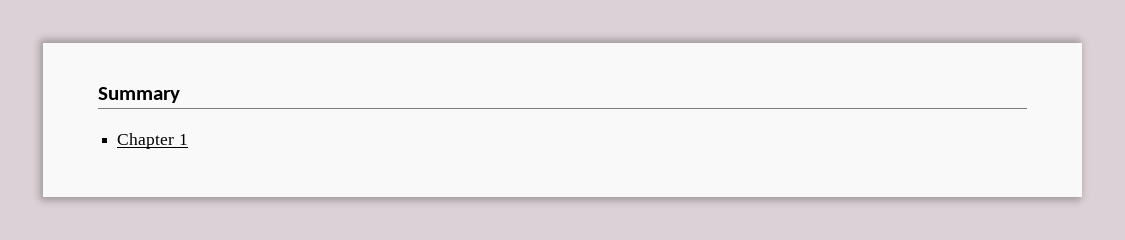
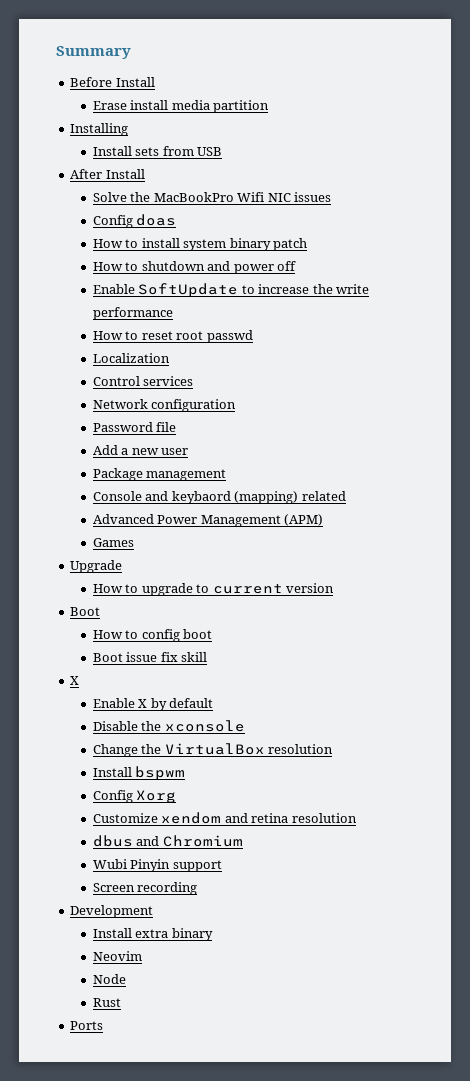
- Chapter 1
+ Before Install
+ Erase install media partition
+ Installing
+ Install sets from USB
+ After Install
+ Solve the MacBookPro Wifi NIC issues
+ Config doas
+ How to install system binary patch
+ How to shutdown and power off
+ Enable SoftUpdate to increase the write performance
+ How to reset root passwd
+ Localization
+ Control services
+ Network configuration
+ Password file
+ Add a new user
+ Package management
+ Console and keybaord (mapping) related
+ Advanced Power Management (APM)
+ Games
+ Upgrade
+ How to upgrade to current version
+ Boot
+ How to config boot
+ Boot issue fix skill
+ X
+ Enable X by default
+ Disable the xconsole
+ Change the VirtualBox resolution
+ Install bspwm
+ Config Xorg
+ Customize xendom and retina resolution
+ dbus and Chromium
+ Wubi Pinyin support
+ Screen recording
+ Development
+ Install extra binary
+ Neovim
+ Node
+ Rust
+ Ports

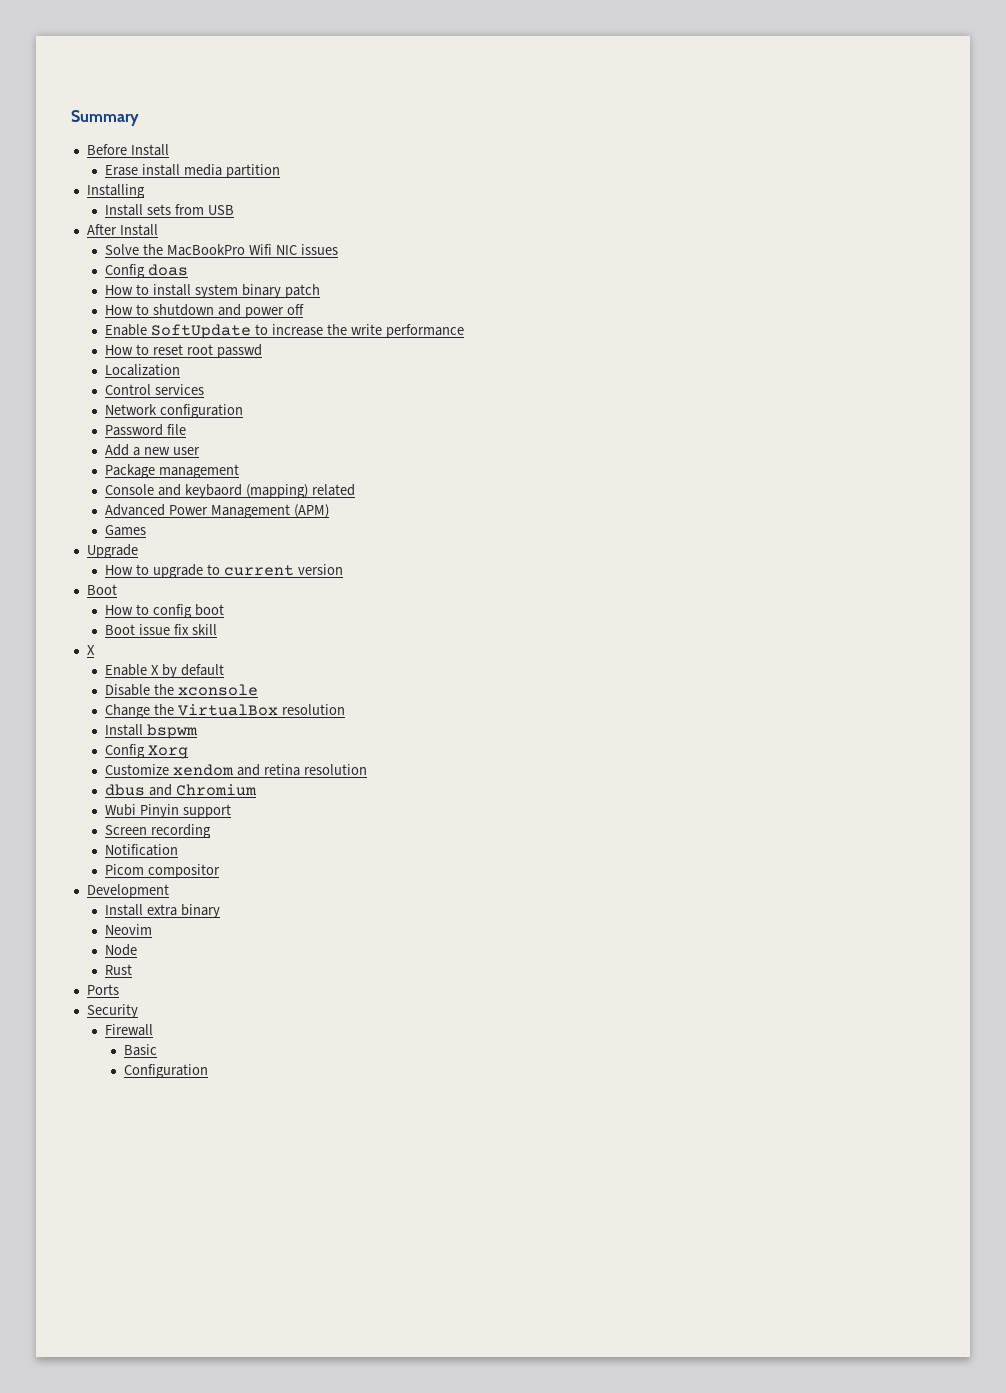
+ Notification
+ Picom compositor
+ Security
+ Firewall
+ Basic
+ Configuration

